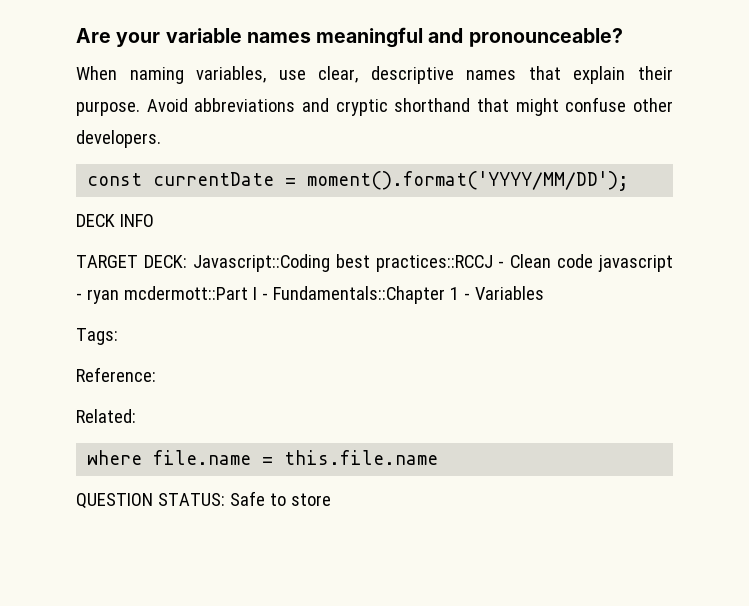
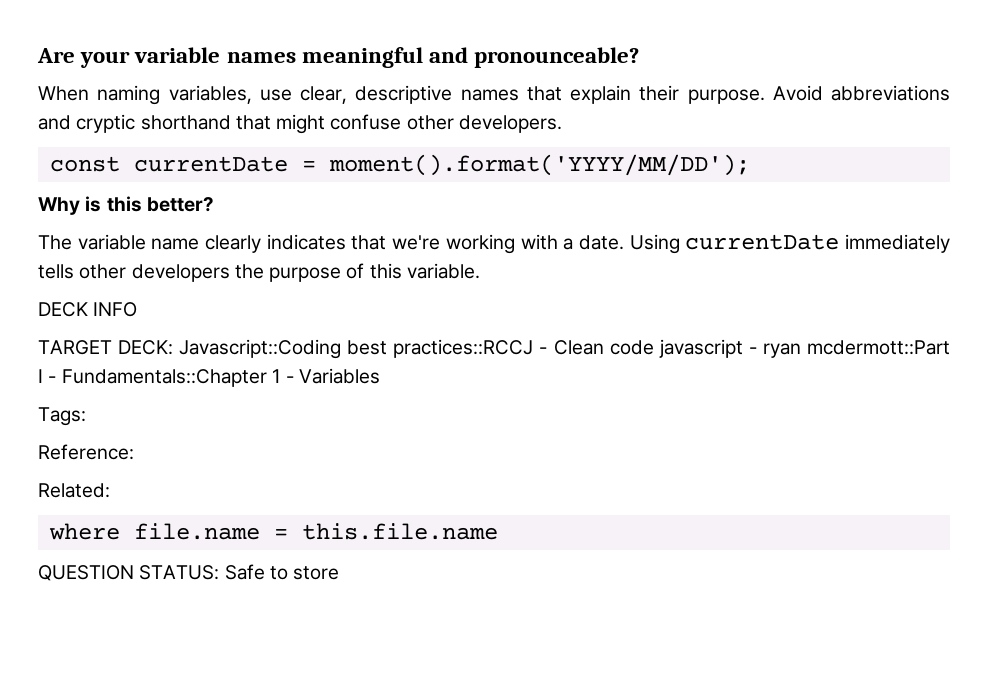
+ Why is this better?
+ The variable name clearly indicates that we're working with a date. Using currentDate immediately tells other developers the purpose of this variable.

